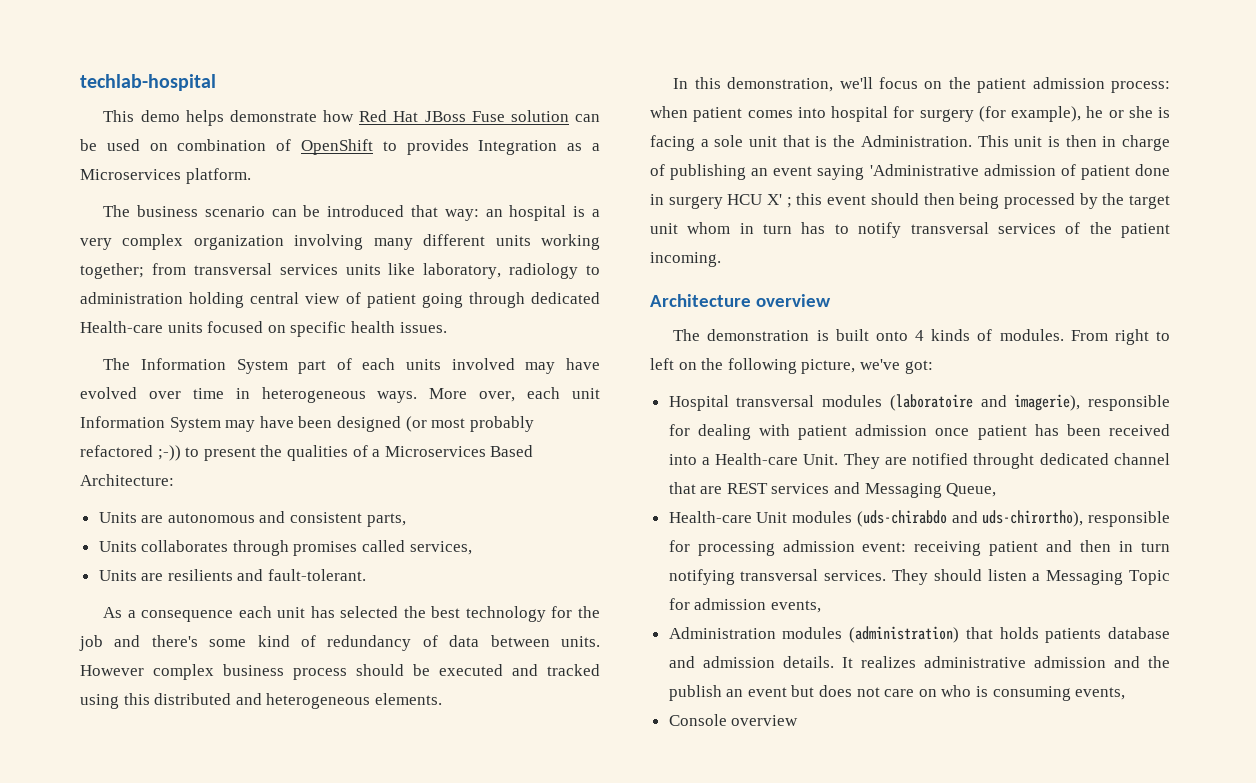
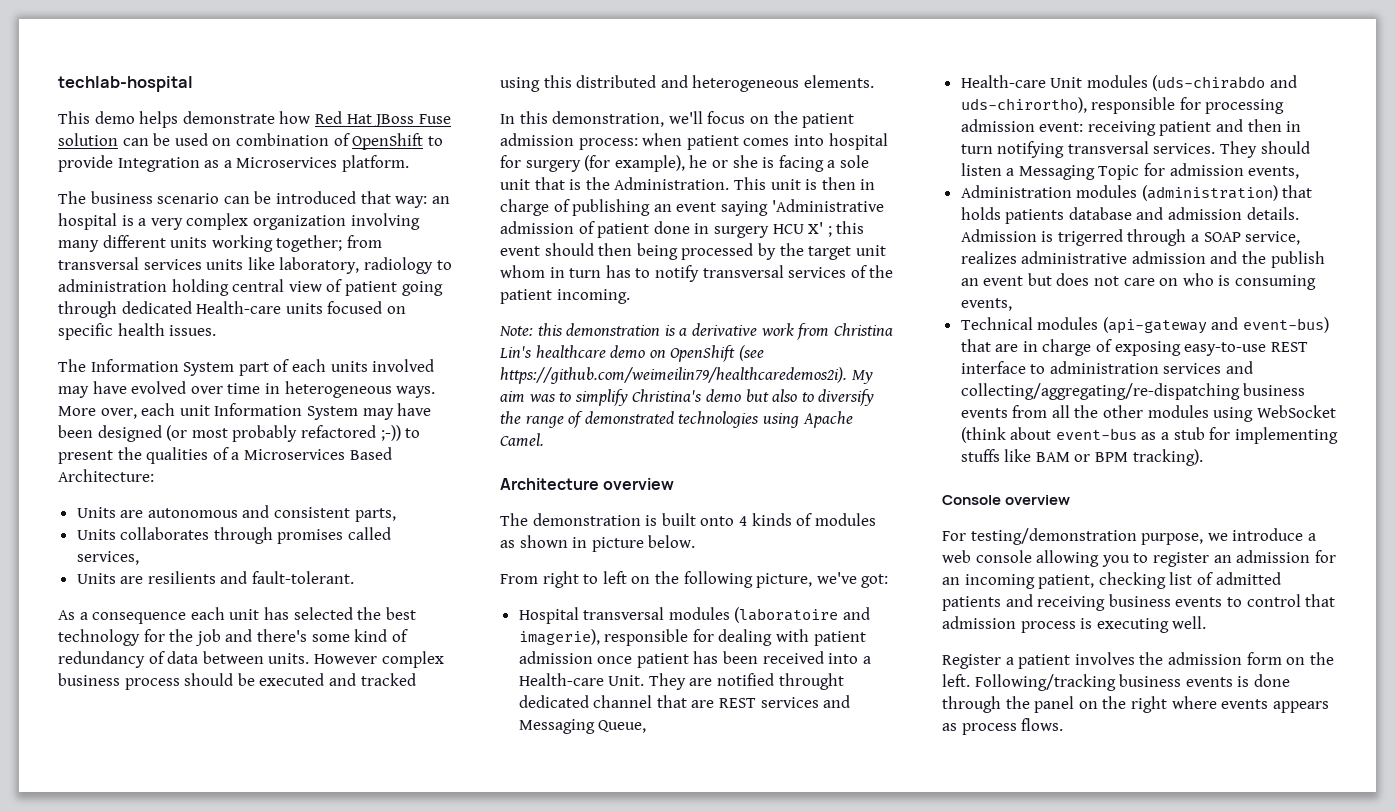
- This demo helps demonstrate how Red Hat JBoss Fuse solution can be used on combination of OpenShift to provides Integration as a Microservices platform.
+ This demo helps demonstrate how Red Hat JBoss Fuse solution can be used on combination of OpenShift to provide Integration as a Microservices platform.
+ Note: this demonstration is a derivative work from Christina Lin's healthcare demo on OpenShift (see https://github.com/weimeilin79/healthcaredemos2i). My aim was to simplify Christina's demo but also to diversify the range of demonstrated technologies using Apache Camel.
- The demonstration is built onto 4 kinds of modules. From right to left on the following picture, we've got:
+ The demonstration is built onto 4 kinds of modules as shown in picture below.
+ From right to left on the following picture, we've got:
- It realizes administrative admission and the publish an event but does not care on who is consuming events,
+ Admission is trigerred through a SOAP service, realizes administrative admission and the publish an event but does not care on who is consuming events,
+ Technical modules (api-gateway and event-bus) that are in charge of exposing easy-to-use REST interface to administration services and collecting/aggregating/re-dispatching business events from all the other modules using WebSocket (think about event-bus as a stub for implementing stuffs like BAM or BPM tracking).
  Console overview
+ For testing/demonstration purpose, we introduce a web console allowing you to register an admission for an incoming patient, checking list of admitted patients and receiving business events to control that admission process is executing well.
+ Register a patient involves the admission form on the left. Following/tracking business events is done through the panel on the right where events appears as process flows.

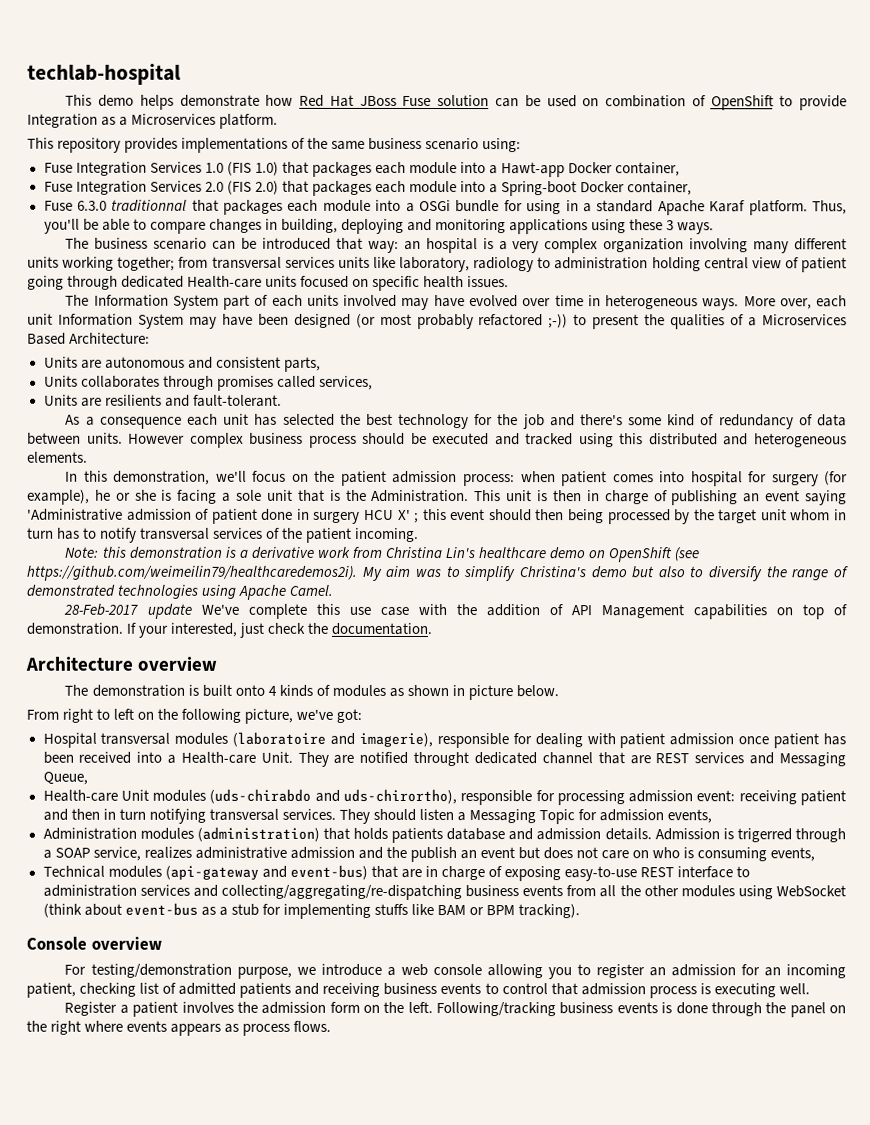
+ This repository provides implementations of the same business scenario using:
+ Fuse Integration Services 1.0 (FIS 1.0) that packages each module into a Hawt-app Docker container,
+ Fuse Integration Services 2.0 (FIS 2.0) that packages each module into a Spring-boot Docker container,
+ Fuse 6.3.0 traditionnal that packages each module into a OSGi bundle for using in a standard Apache Karaf platform. Thus, you'll be able to compare changes in building, deploying and monitoring applications using these 3 ways.
+ 28-Feb-2017 update We've complete this use case with the addition of API Management capabilities on top of demonstration. If your interested, just check the documentation.

